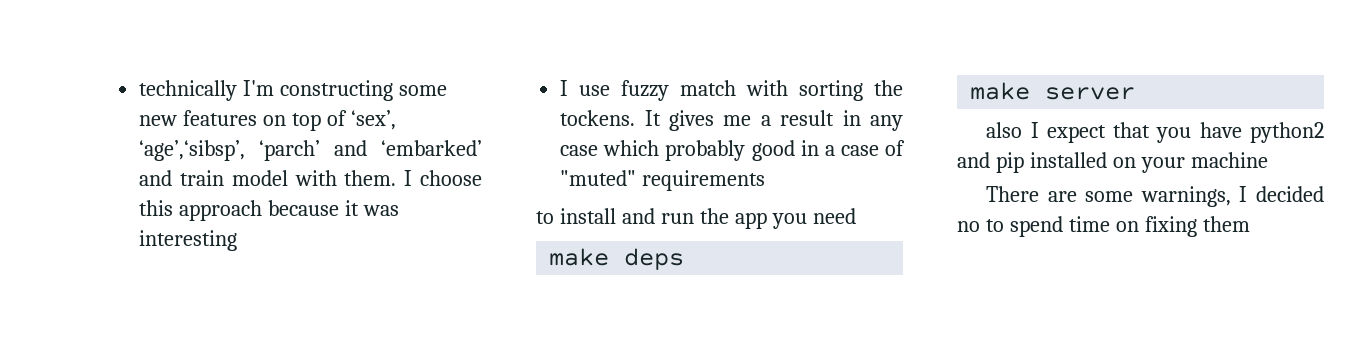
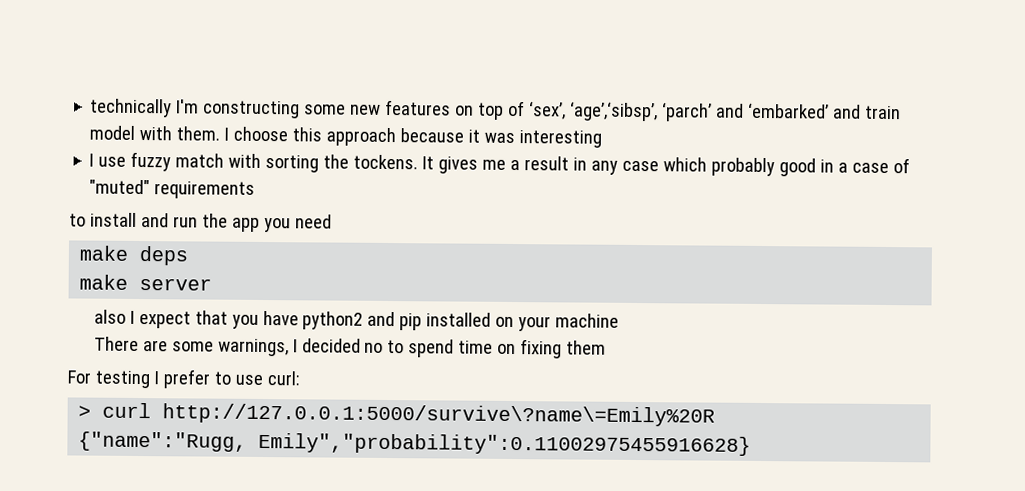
+ For testing I prefer to use curl:
+ > curl http://127.0.0.1:5000/survive\?name\=Emily%20R
+ {"name":"Rugg, Emily","probability":0.11002975455916628}

